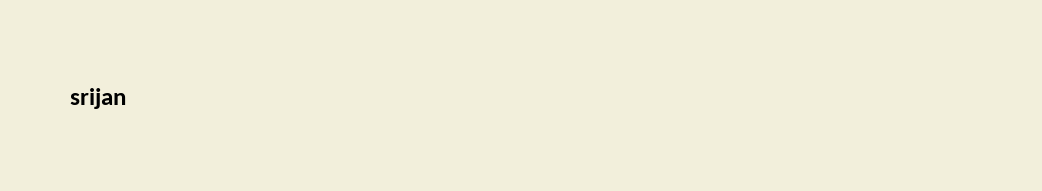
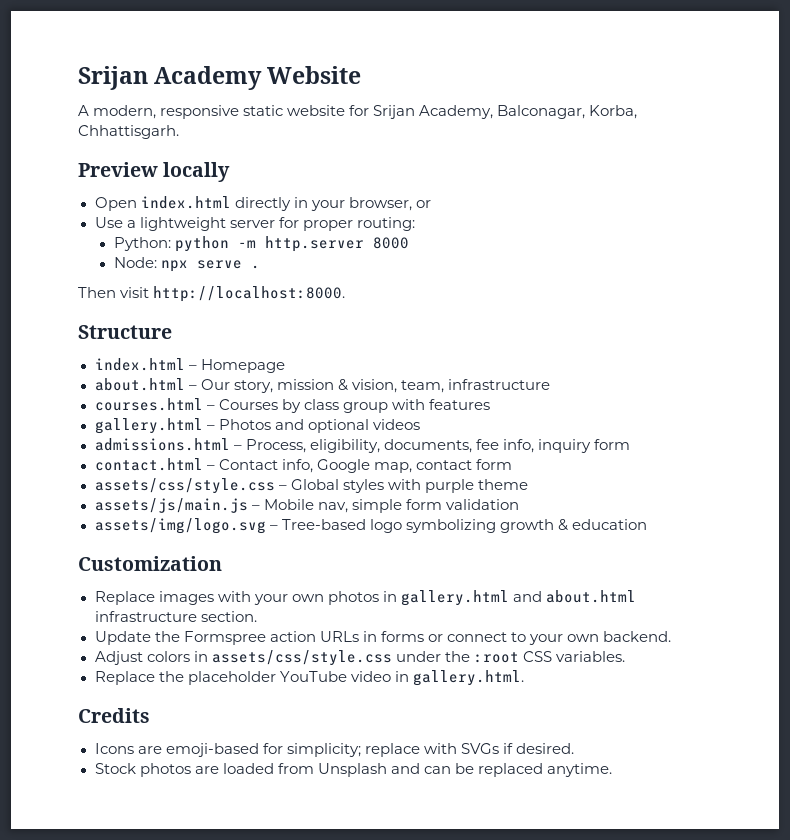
- srijan
+ Srijan Academy Website
+ A modern, responsive static website for Srijan Academy, Balconagar, Korba, Chhattisgarh.
+ Preview locally
+ Open index.html directly in your browser, or
+ Use a lightweight server for proper routing:
+ Python: python -m http.server 8000
+ Node: npx serve .
+ Then visit http://localhost:8000.
+ Structure
+ index.html – Homepage
+ about.html – Our story, mission & vision, team, infrastructure
+ courses.html – Courses by class group with features
+ gallery.html – Photos and optional videos
+ admissions.html – Process, eligibility, documents, fee info, inquiry form
+ contact.html – Contact info, Google map, contact form
+ assets/css/style.css – Global styles with purple theme
+ assets/js/main.js – Mobile nav, simple form validation
+ assets/img/logo.svg – Tree-based logo symbolizing growth & education
+ Customization
+ Replace images with your own photos in gallery.html and about.html infrastructure section.
+ Update the Formspree action URLs in forms or connect to your own backend.
+ Adjust colors in assets/css/style.css under the :root CSS variables.
+ Replace the placeholder YouTube video in gallery.html.
+ Credits
+ Icons are emoji-based for simplicity; replace with SVGs if desired.
+ Stock photos are loaded from Unsplash and can be replaced anytime.

